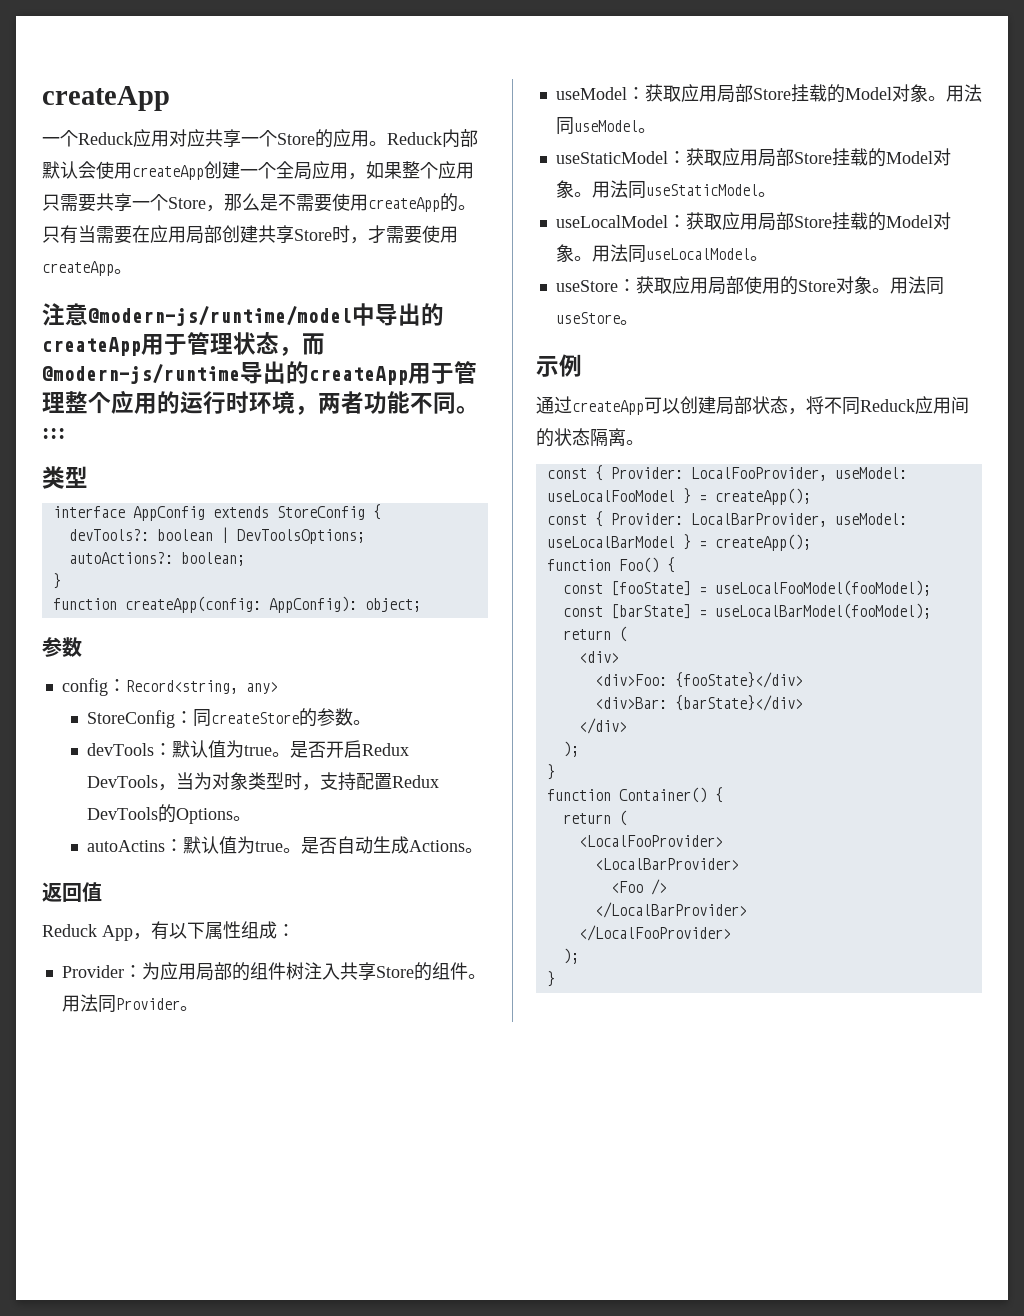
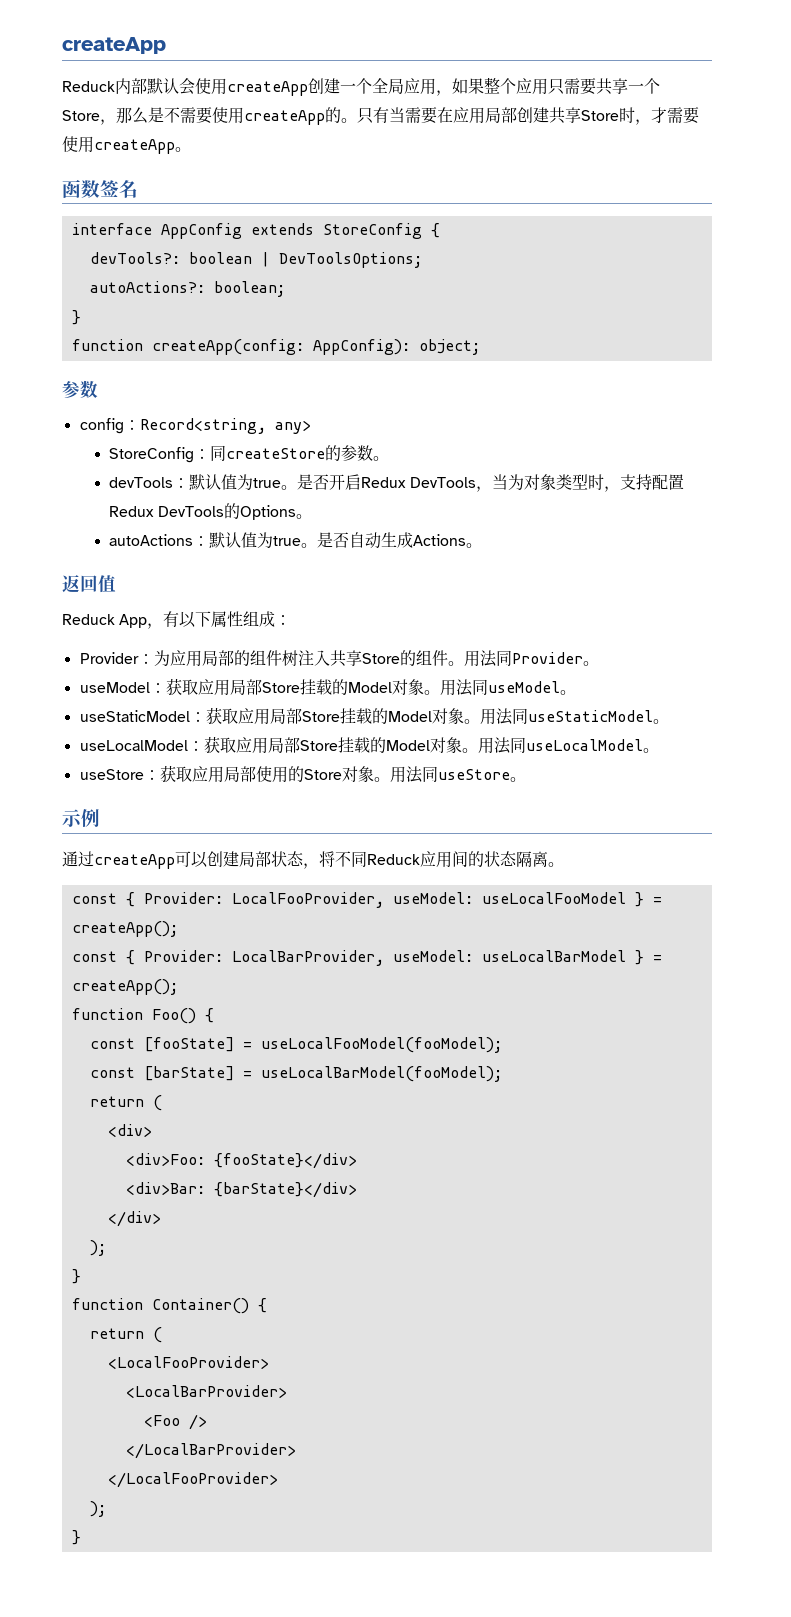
- 一个Reduck应用对应共享一个Store的应用。
- 注意@modern-js/runtime/model中导出的createApp用于管理状态，而@modern-js/runtime导出的createApp用于管理整个应用的运行时环境，两者功能不同。:::
- 类型
+ 函数签名
- autoActins：默认值为true。
+ autoActions：默认值为true。

